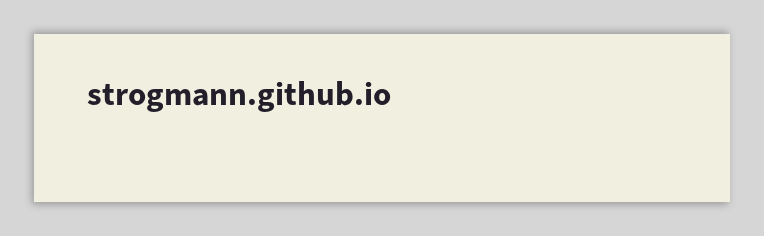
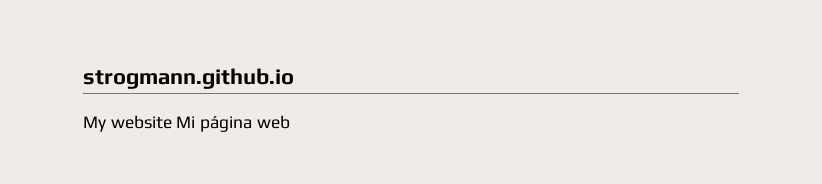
+ My website Mi página web

